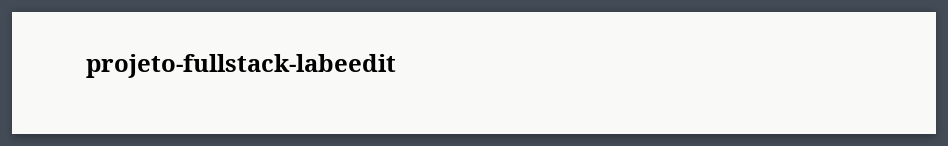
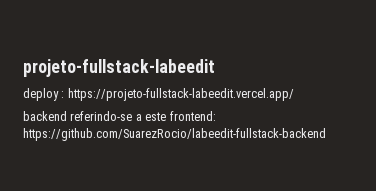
+ deploy : https://projeto-fullstack-labeedit.vercel.app/
+ backend referindo-se a este frontend: https://github.com/SuarezRocio/labeedit-fullstack-backend

